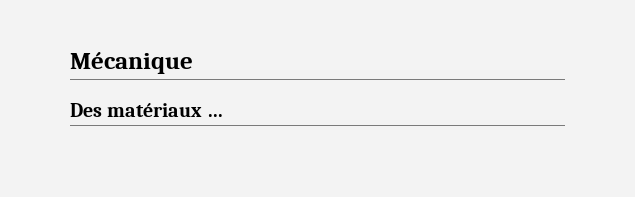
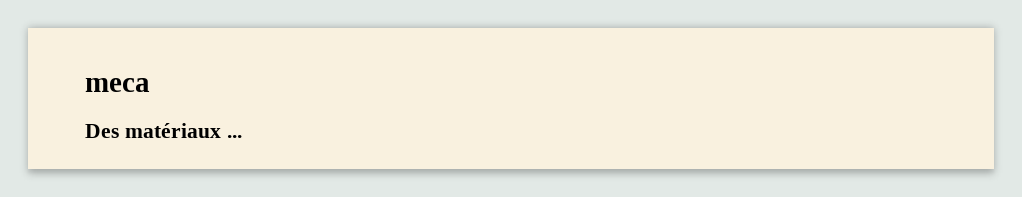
- Mécanique
+ meca

